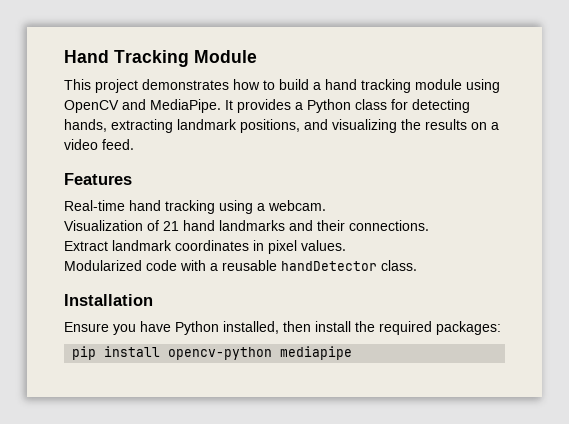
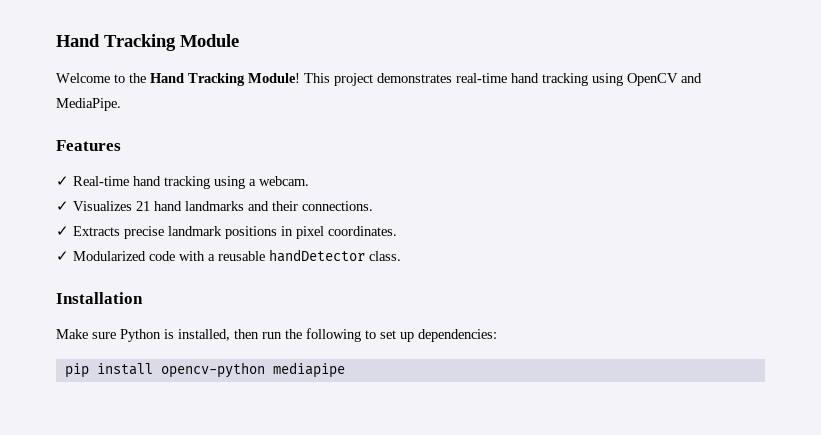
- This project demonstrates how to build a hand tracking module using OpenCV and MediaPipe. It provides a Python class for detecting hands, extracting landmark positions, and visualizing the results on a video feed.
+ Welcome to the Hand Tracking Module! This project demonstrates real-time hand tracking using OpenCV and MediaPipe.
- Real-time hand tracking using a webcam.
+ ✓ Real-time hand tracking using a webcam.
- Visualization of 21 hand landmarks and their connections.
+ ✓ Visualizes 21 hand landmarks and their connections.
- Extract landmark coordinates in pixel values.
- Modularized code with a reusable handDetector class.
+ ✓ Extracts precise landmark positions in pixel coordinates.
+ ✓ Modularized code with a reusable handDetector class.
- Ensure you have Python installed, then install the required packages:
+ Make sure Python is installed, then run the following to set up dependencies:

